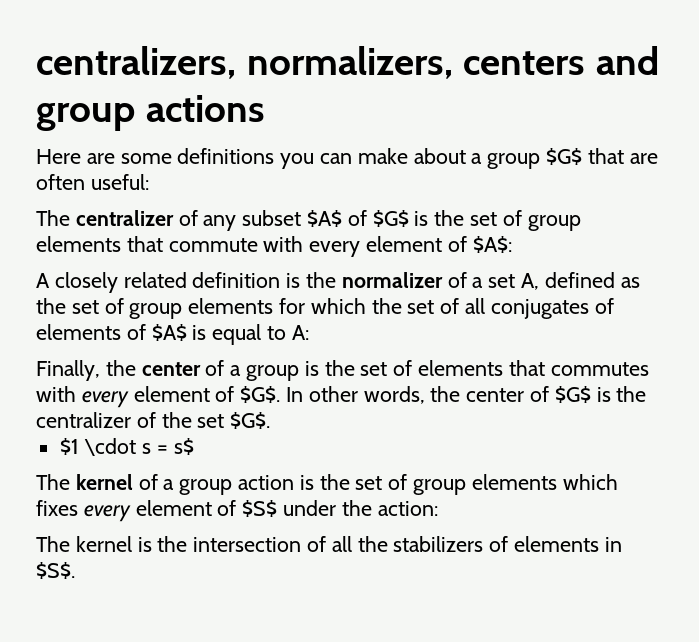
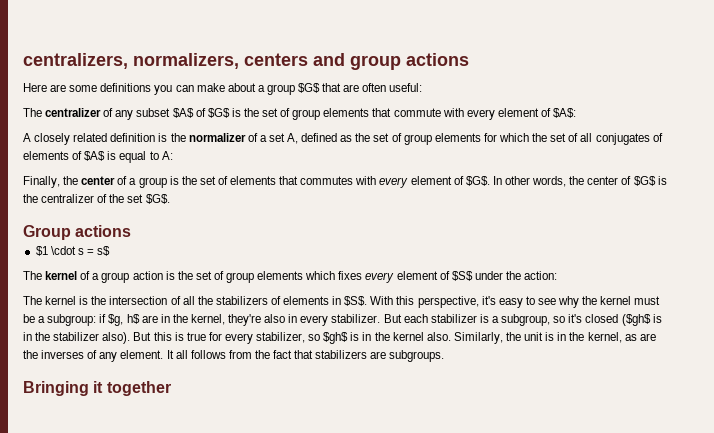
+ Group actions
+ With this perspective, it's easy to see why the kernel must be a subgroup: if $g, h$ are in the kernel, they're also in every stabilizer. But each stabilizer is a subgroup, so it's closed ($gh$ is in the stabilizer also). But this is true for every stabilizer, so $gh$ is in the kernel also. Similarly, the unit is in the kernel, as are the inverses of any element. It all follows from the fact that stabilizers are subgroups.
+ Bringing it together

